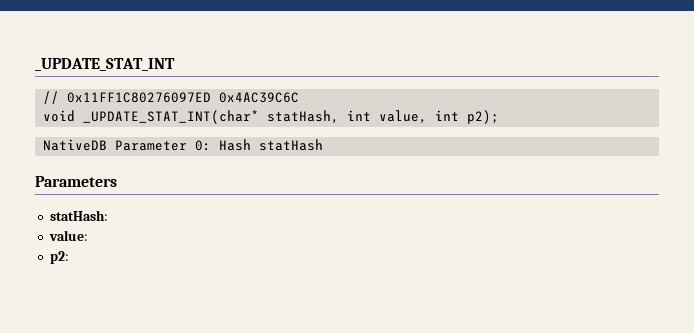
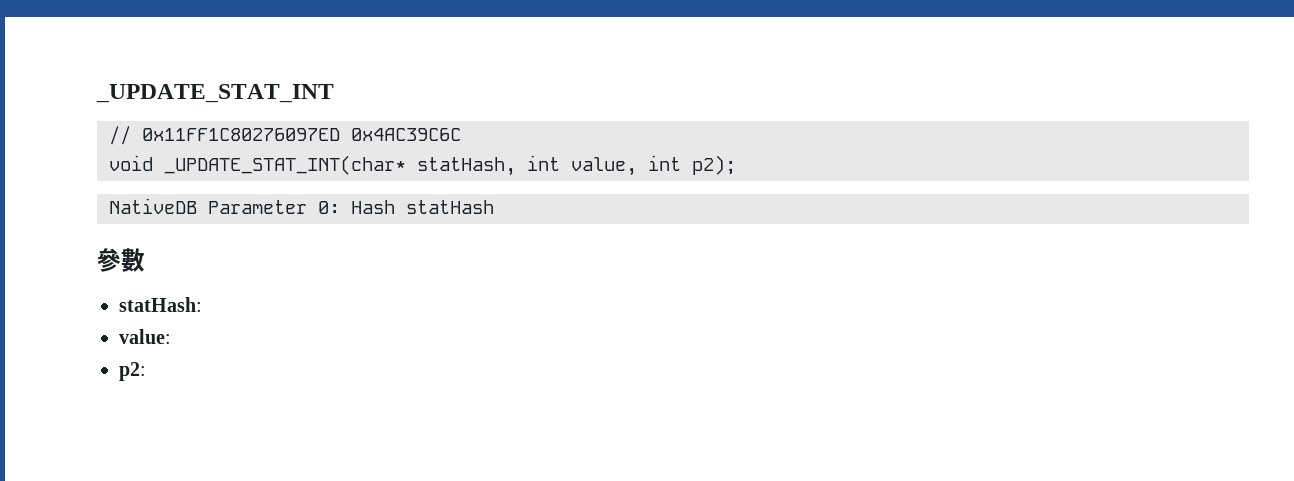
- Parameters
+ 參數

